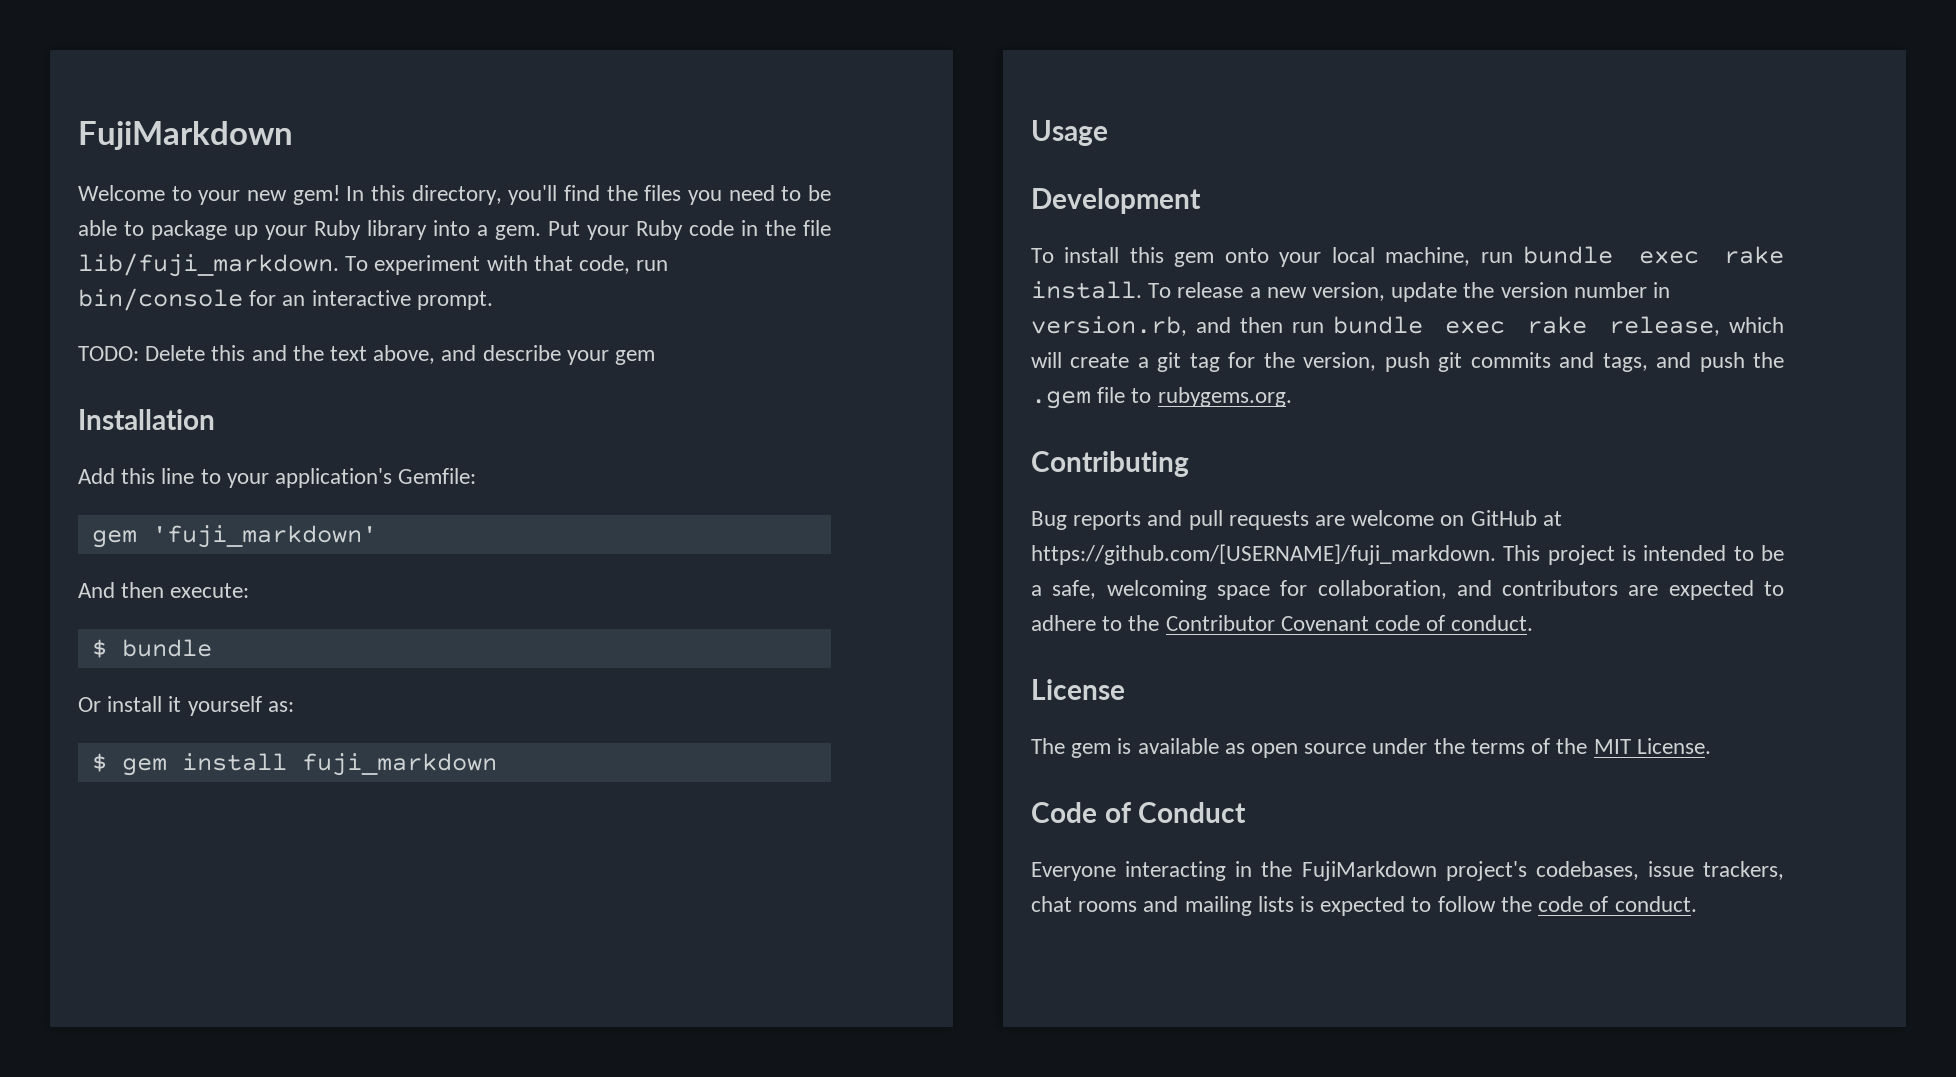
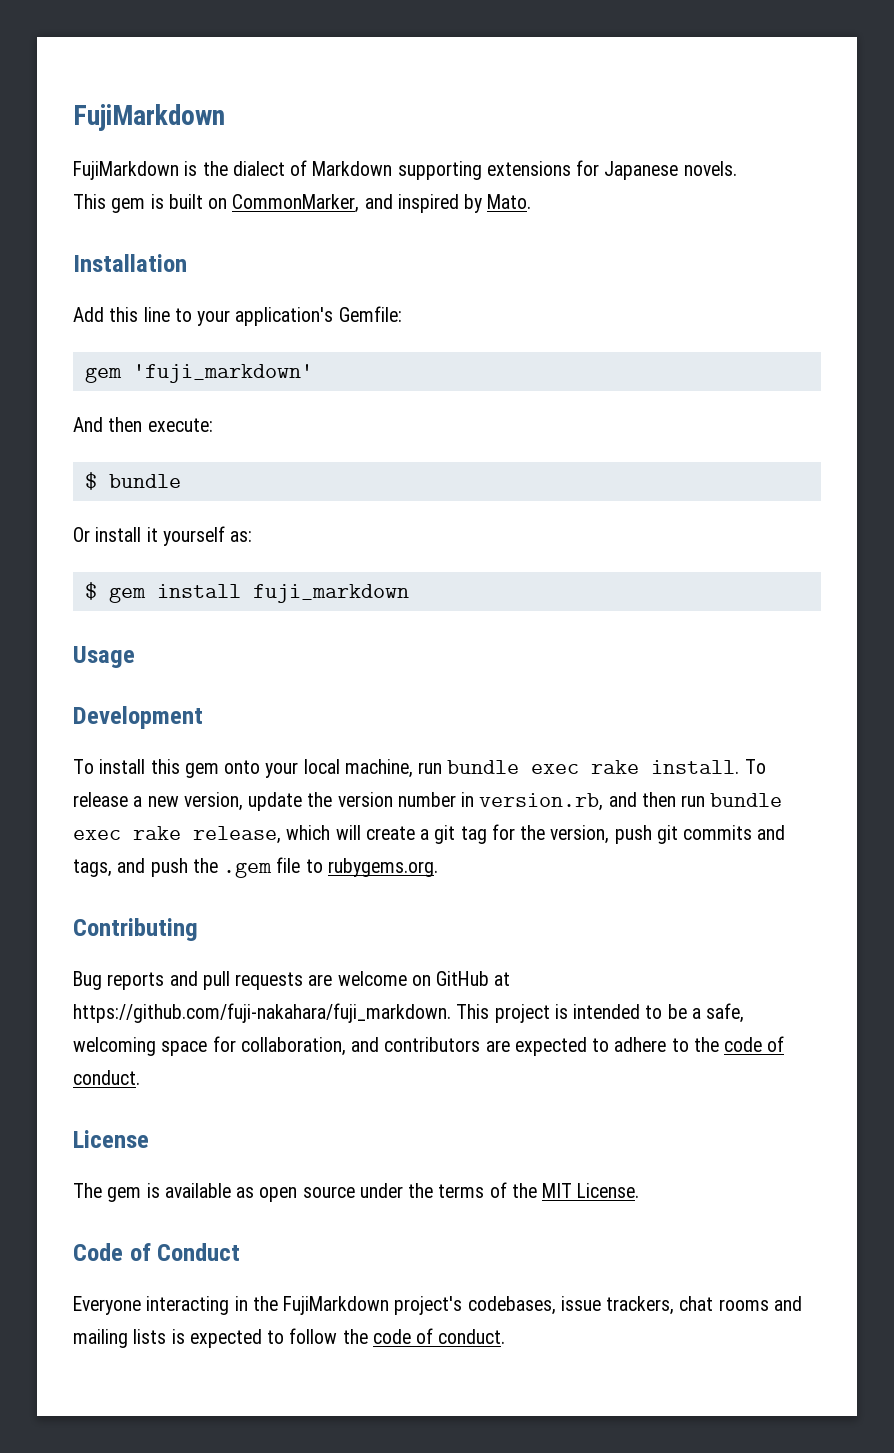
- Welcome to your new gem! In this directory, you'll find the files you need to be able to package up your Ruby library into a gem. Put your Ruby code in the file lib/fuji_markdown. To experiment with that code, run bin/console for an interactive prompt.
- TODO: Delete this and the text above, and describe your gem
+ FujiMarkdown is the dialect of Markdown supporting extensions for Japanese novels.
+ This gem is built on CommonMarker, and inspired by Mato.
- Bug reports and pull requests are welcome on GitHub at https://github.com/[USERNAME]/fuji_markdown. This project is intended to be a safe, welcoming space for collaboration, and contributors are expected to adhere to the Contributor Covenant code of conduct.
+ Bug reports and pull requests are welcome on GitHub at https://github.com/fuji-nakahara/fuji_markdown. This project is intended to be a safe, welcoming space for collaboration, and contributors are expected to adhere to the code of conduct.

